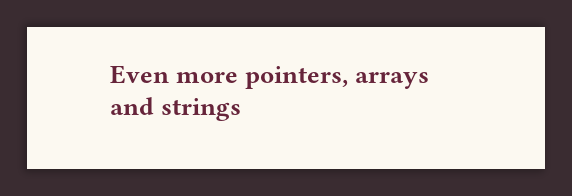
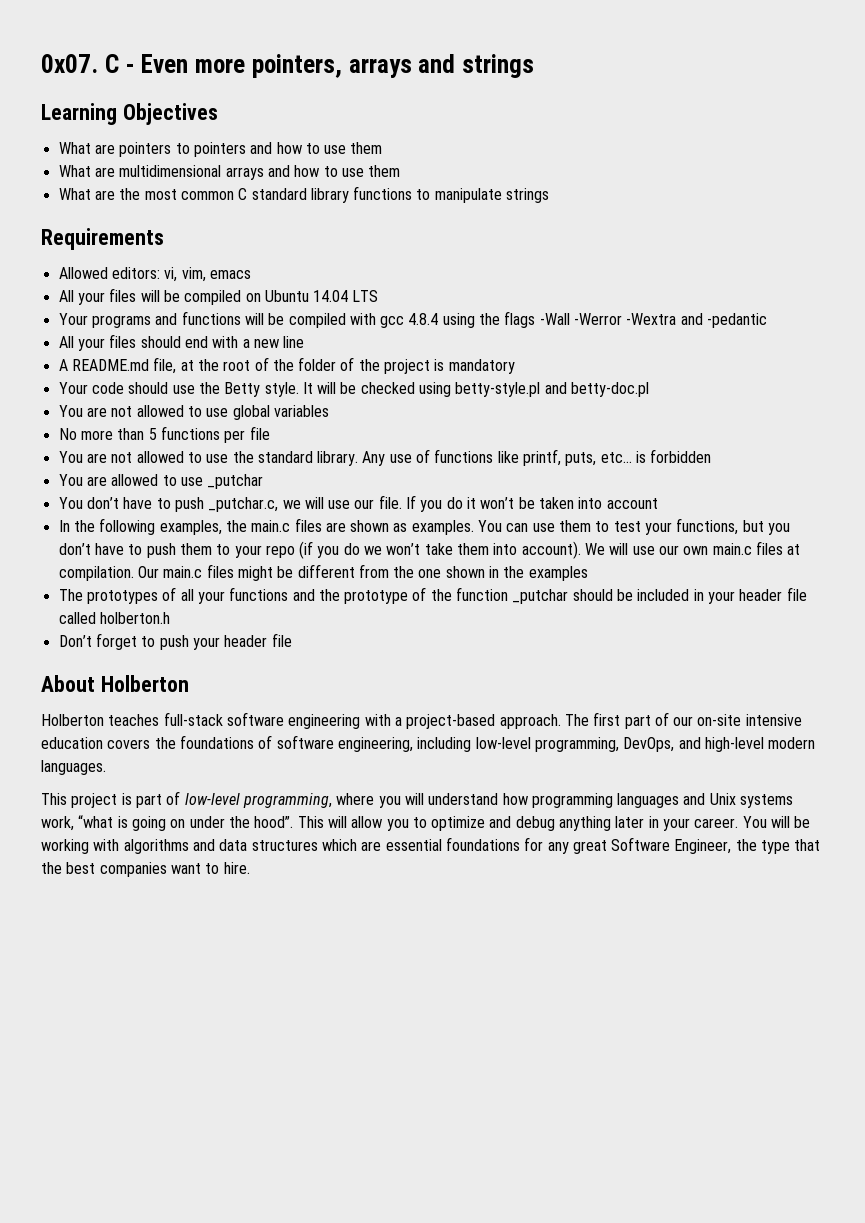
- Even more pointers, arrays and strings
+ 0x07. C - Even more pointers, arrays and strings
+ Learning Objectives
+ What are pointers to pointers and how to use them
+ What are multidimensional arrays and how to use them
+ What are the most common C standard library functions to manipulate strings
+ Requirements
+ Allowed editors: vi, vim, emacs
+ All your files will be compiled on Ubuntu 14.04 LTS
+ Your programs and functions will be compiled with gcc 4.8.4 using the flags -Wall -Werror -Wextra and -pedantic
+ All your files should end with a new line
+ A README.md file, at the root of the folder of the project is mandatory
+ Your code should use the Betty style. It will be checked using betty-style.pl and betty-doc.pl
+ You are not allowed to use global variables
+ No more than 5 functions per file
+ You are not allowed to use the standard library. Any use of functions like printf, puts, etc… is forbidden
+ You are allowed to use _putchar
+ You don’t have to push _putchar.c, we will use our file. If you do it won’t be taken into account
+ In the following examples, the main.c files are shown as examples. You can use them to test your functions, but you don’t have to push them to your repo (if you do we won’t take them into account). We will use our own main.c files at compilation. Our main.c files might be different from the one shown in the examples
+ The prototypes of all your functions and the prototype of the function _putchar should be included in your header file called holberton.h
+ Don’t forget to push your header file
+ About Holberton
+ Holberton teaches full-stack software engineering with a project-based approach. The first part of our on-site intensive education covers the foundations of software engineering, including low-level programming, DevOps, and high-level modern languages.
+ This project is part of low-level programming, where you will understand how programming languages and Unix systems work, “what is going on under the hood”. This will allow you to optimize and debug anything later in your career. You will be working with algorithms and data structures which are essential foundations for any great Software Engineer, the type that the best companies want to hire.

